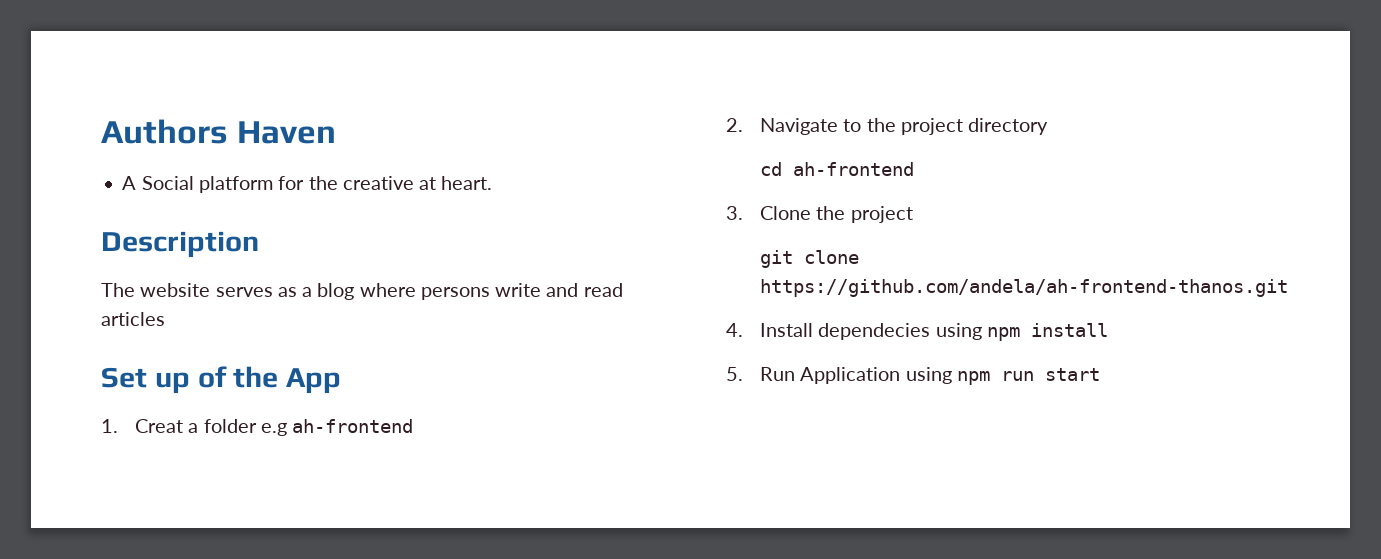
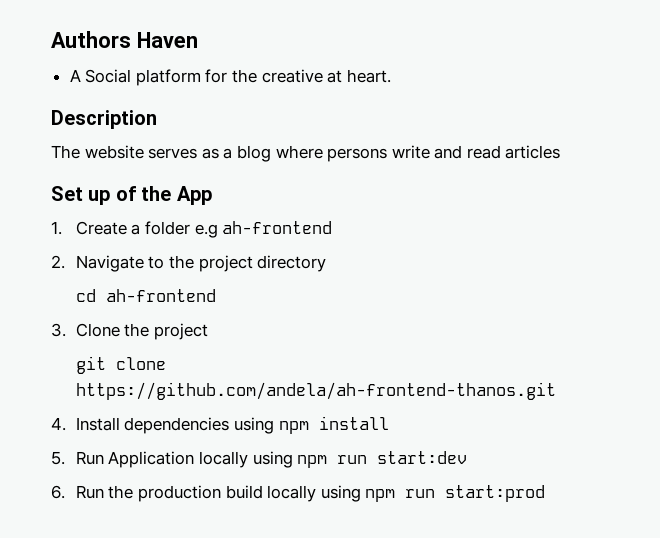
- 1. Creat a folder e.g ah-frontend
+ 1. Create a folder e.g ah-frontend
- 4. Install dependecies using npm install
+ 4. Install dependencies using npm install
- 5. Run Application using npm run start
+ 5. Run Application locally using npm run start:dev
+ 6. Run the production build locally using npm run start:prod

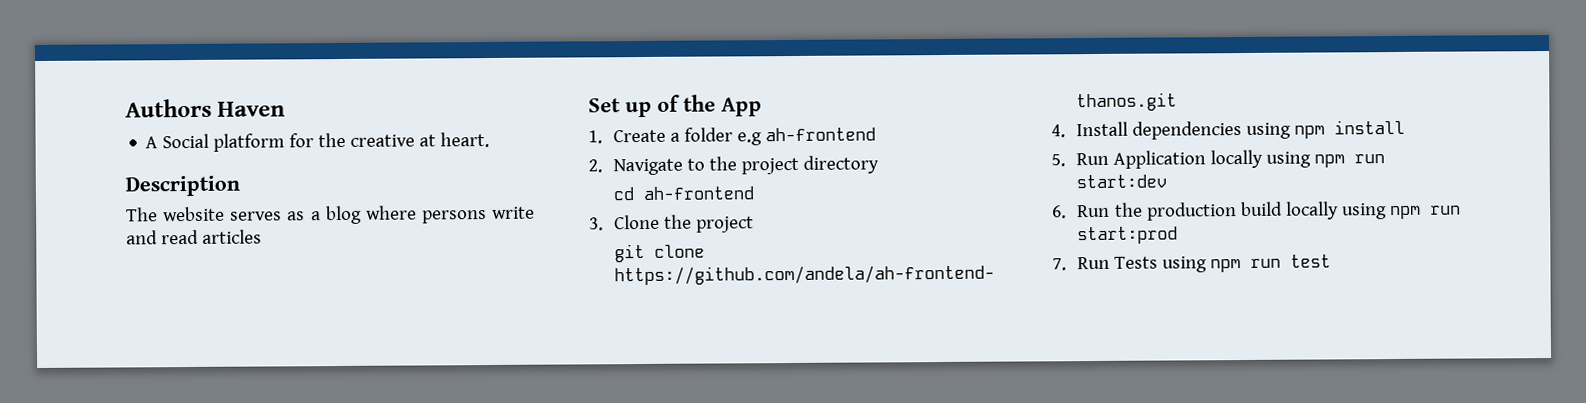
+ 7. Run Tests using npm run test

